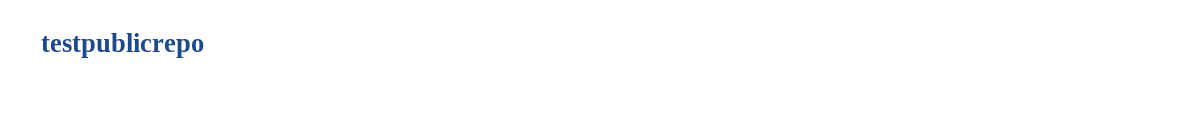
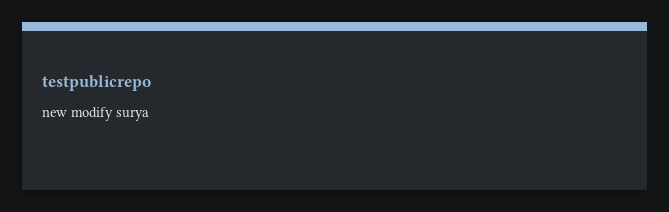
+ new modify surya

